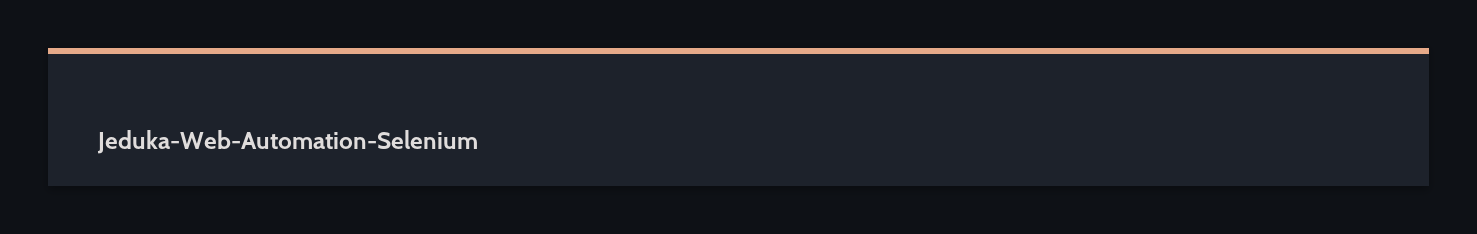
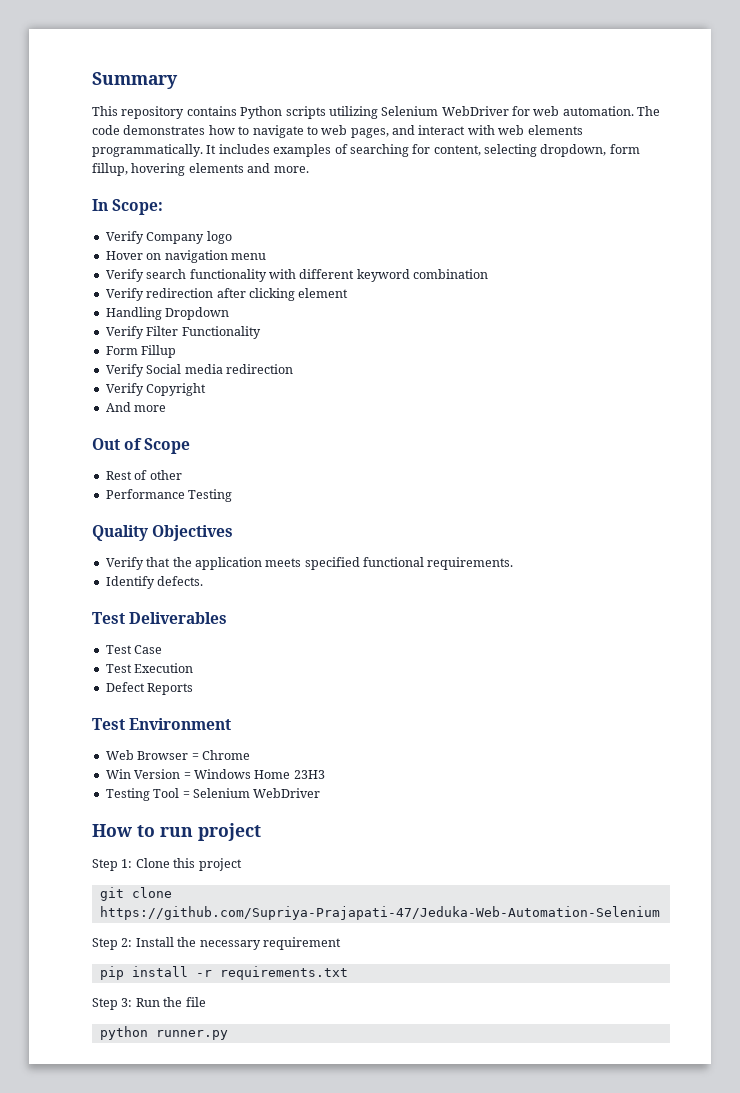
- Jeduka-Web-Automation-Selenium
+ Summary
+ This repository contains Python scripts utilizing Selenium WebDriver for web automation. The code demonstrates how to navigate to web pages, and interact with web elements programmatically. It includes examples of searching for content, selecting dropdown, form fillup, hovering elements and more.
+ In Scope:
+ Verify Company logo
+ Hover on navigation menu
+ Verify search functionality with different keyword combination
+ Verify redirection after clicking element
+ Handling Dropdown
+ Verify Filter Functionality
+ Form Fillup
+ Verify Social media redirection
+ Verify Copyright
+ And more
+ Out of Scope
+ Rest of other
+ Performance Testing
+ Quality Objectives
+ Verify that the application meets specified functional requirements.
+ Identify defects.
+ Test Deliverables
+ Test Case
+ Test Execution
+ Defect Reports
+ Test Environment
+ Web Browser = Chrome
+ Win Version = Windows Home 23H3
+ Testing Tool = Selenium WebDriver
+ How to run project
+ Step 1: Clone this project
+ git clone https://github.com/Supriya-Prajapati-47/Jeduka-Web-Automation-Selenium
+ Step 2: Install the necessary requirement
+ pip install -r requirements.txt
+ Step 3: Run the file
+ python runner.py

